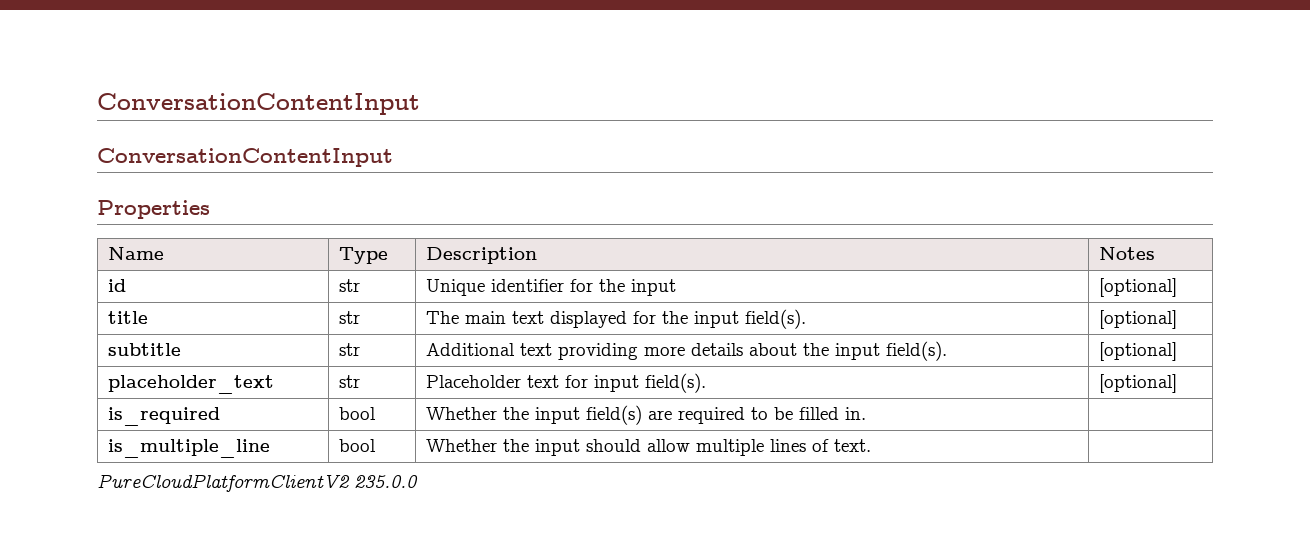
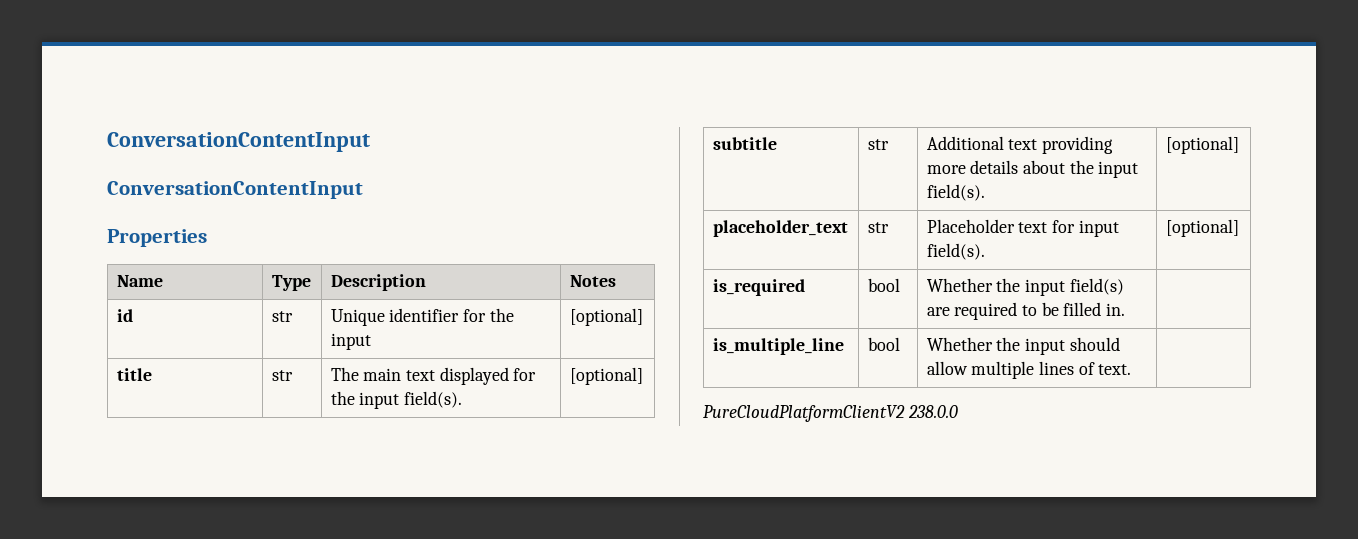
- PureCloudPlatformClientV2 235.0.0
+ PureCloudPlatformClientV2 238.0.0

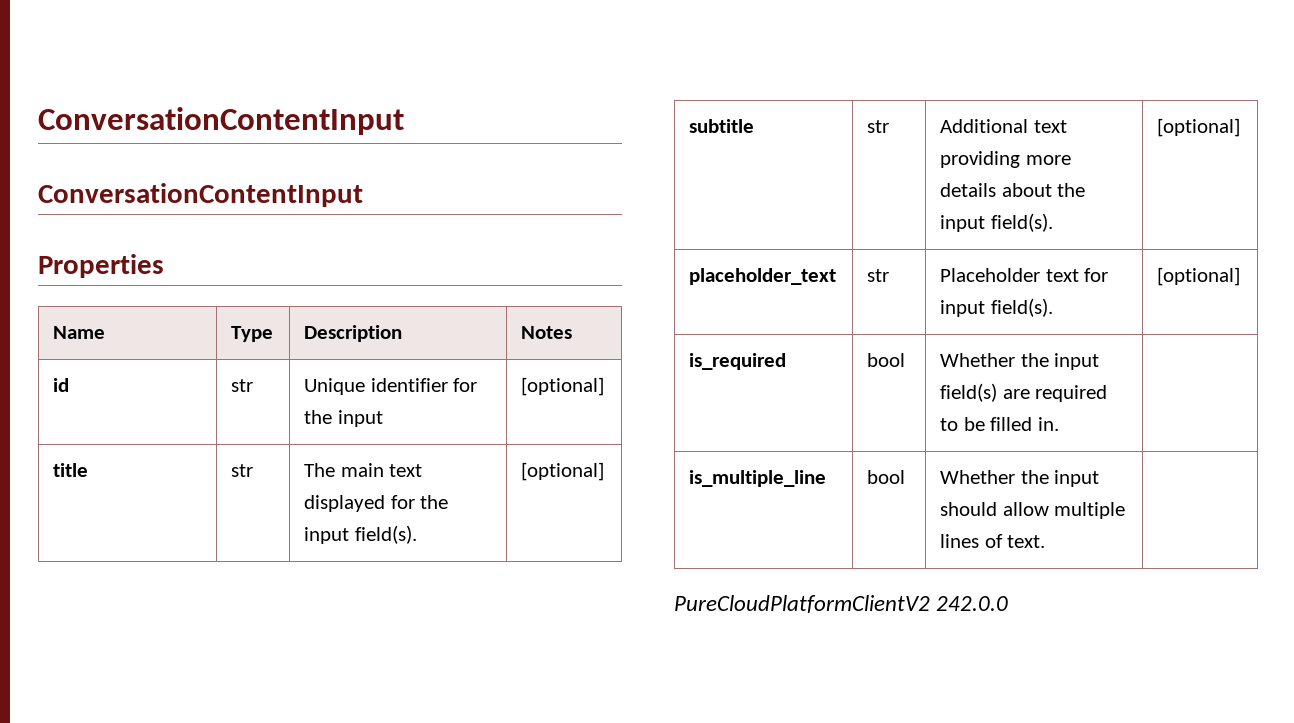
- PureCloudPlatformClientV2 238.0.0
+ PureCloudPlatformClientV2 242.0.0

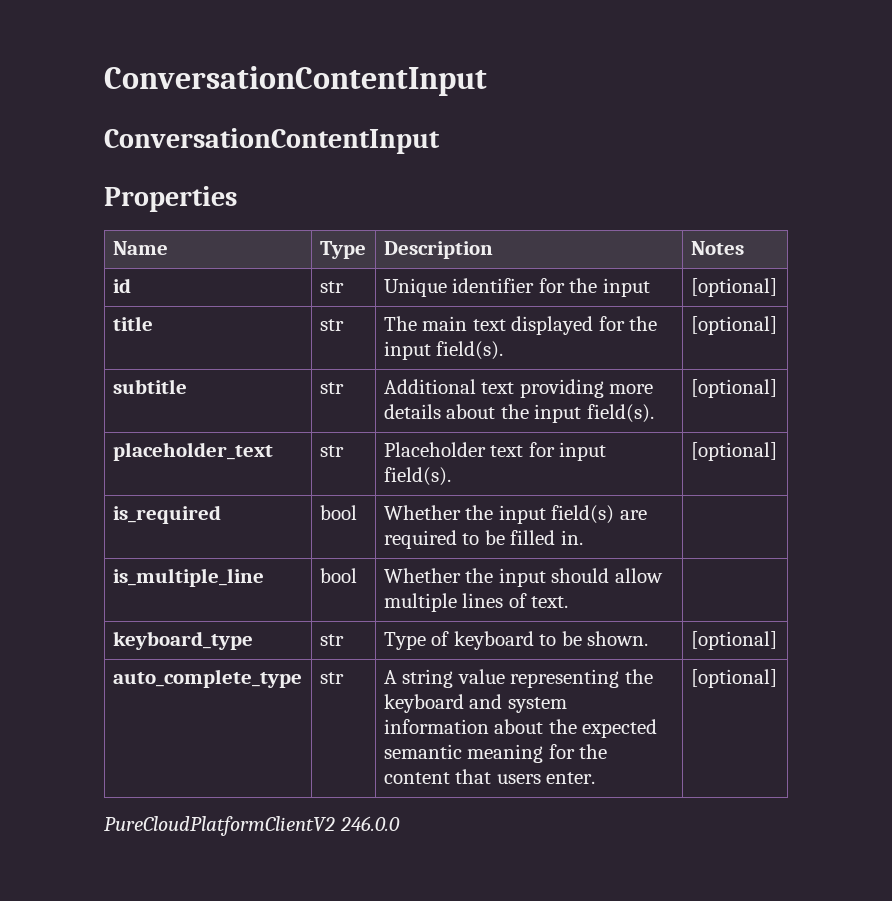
+ keyboard_type | str | Type of keyboard to be shown. | [optional]
+ auto_complete_type | str | A string value representing the keyboard and system information about the expected semantic meaning for the content that users enter. | [optional]
- PureCloudPlatformClientV2 242.0.0
+ PureCloudPlatformClientV2 246.0.0

